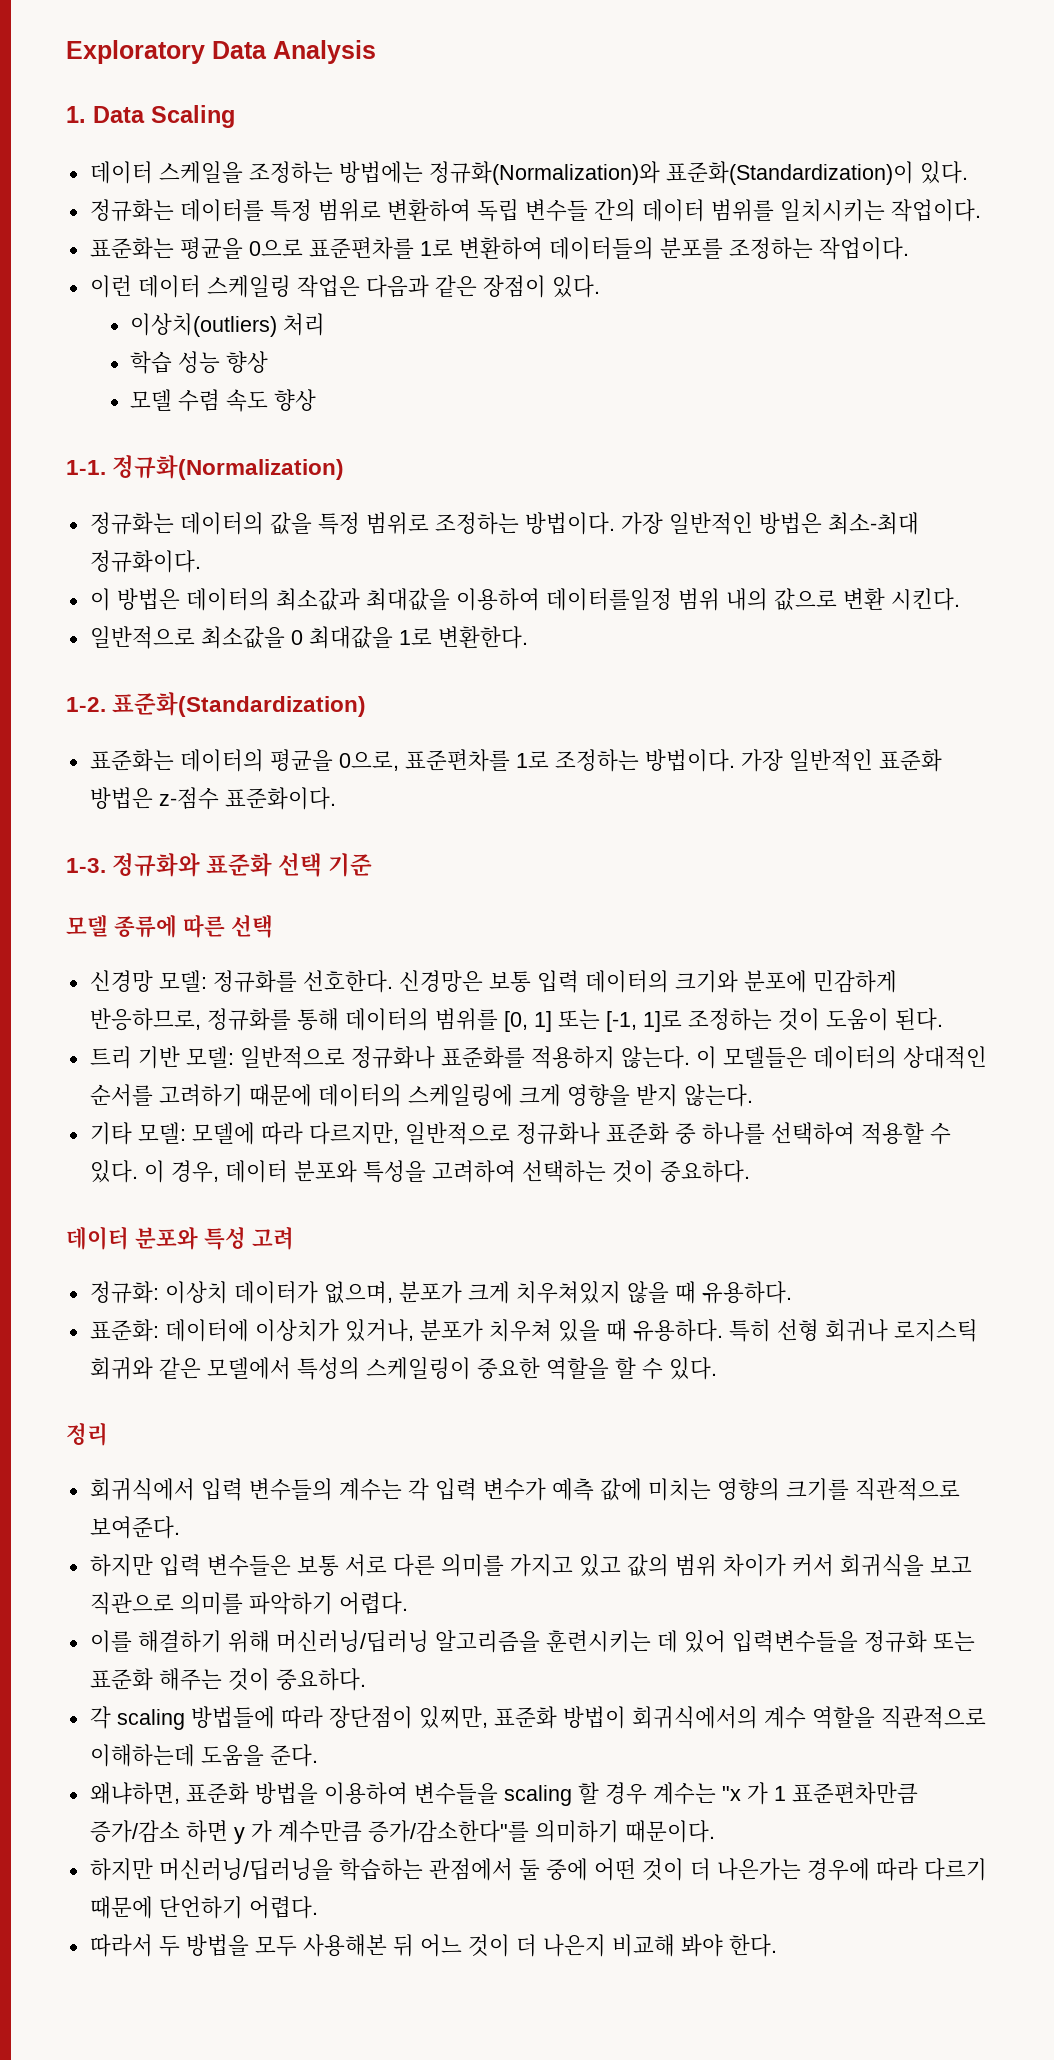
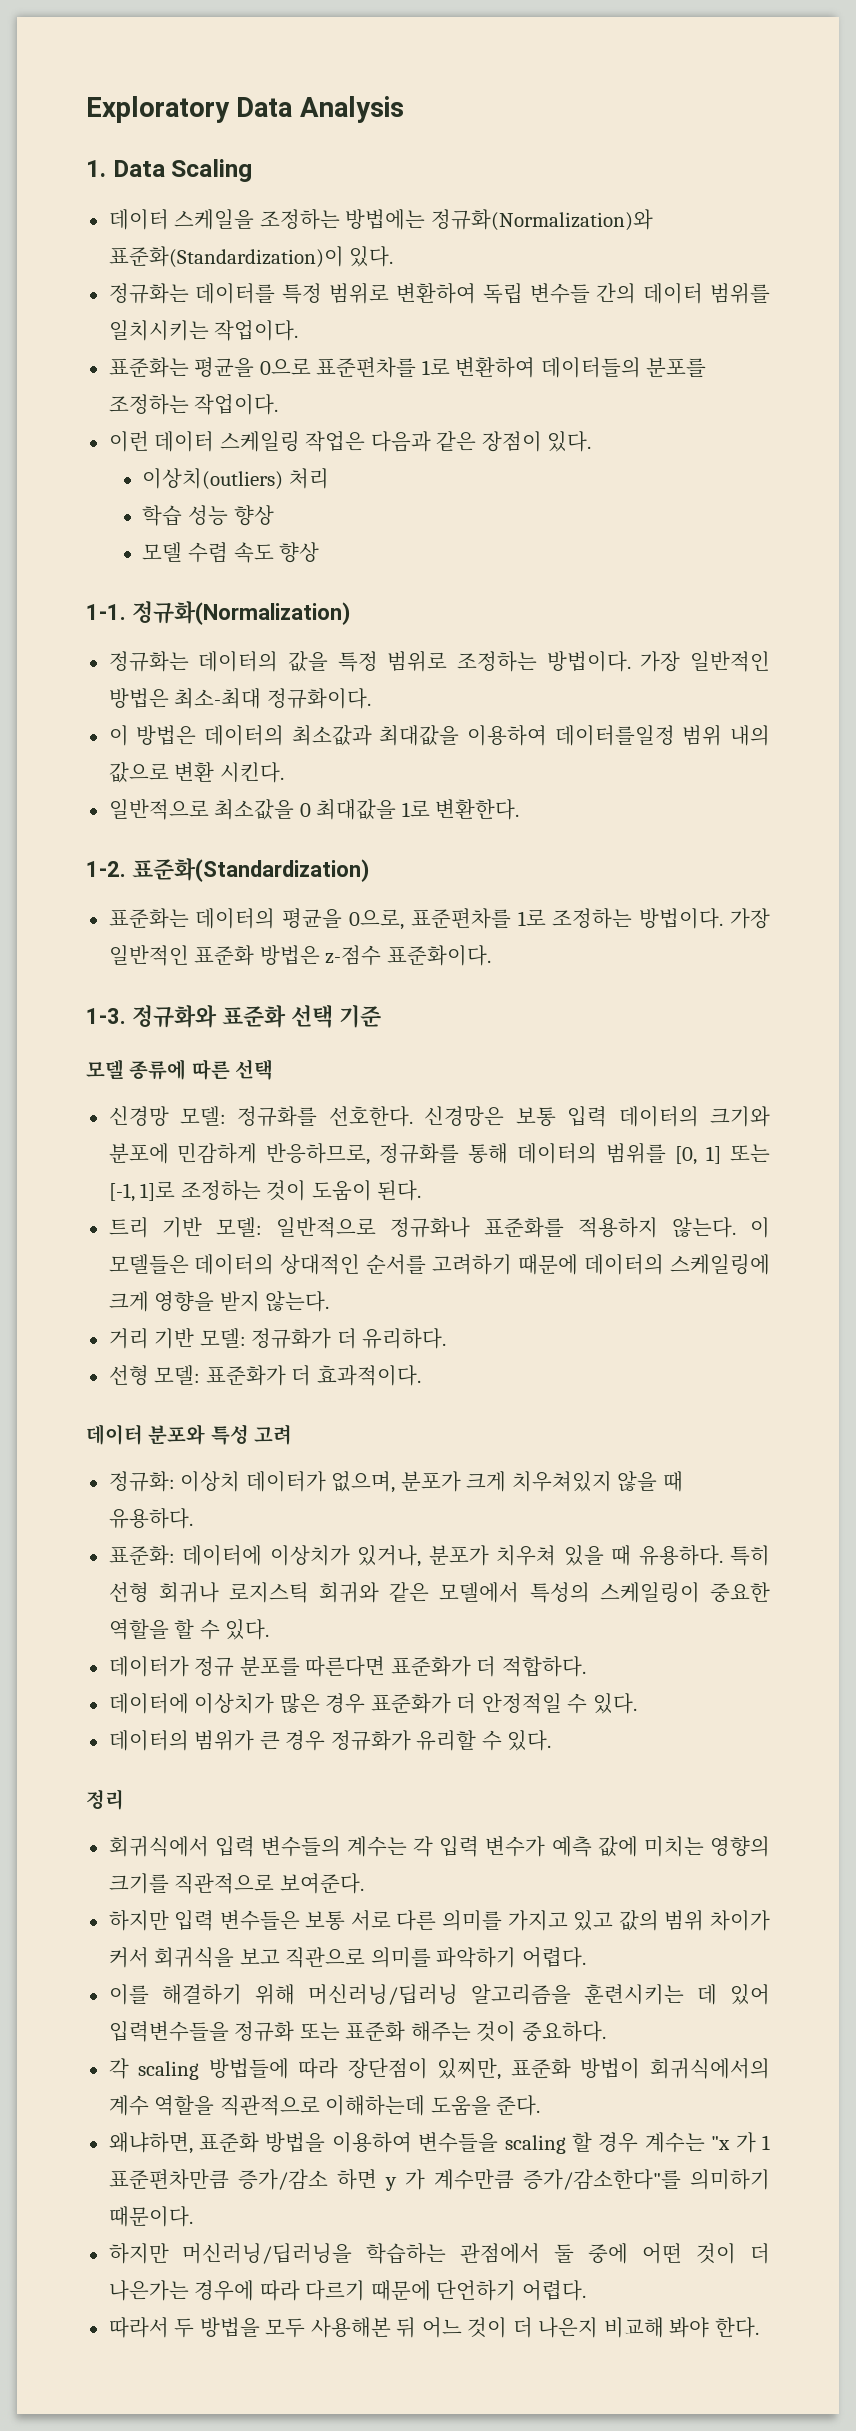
- 기타 모델: 모델에 따라 다르지만, 일반적으로 정규화나 표준화 중 하나를 선택하여 적용할 수 있다. 이 경우, 데이터 분포와 특성을 고려하여 선택하는 것이 중요하다.
+ 거리 기반 모델: 정규화가 더 유리하다.
+ 선형 모델: 표준화가 더 효과적이다.
+ 데이터가 정규 분포를 따른다면 표준화가 더 적합하다.
+ 데이터에 이상치가 많은 경우 표준화가 더 안정적일 수 있다.
+ 데이터의 범위가 큰 경우 정규화가 유리할 수 있다.

